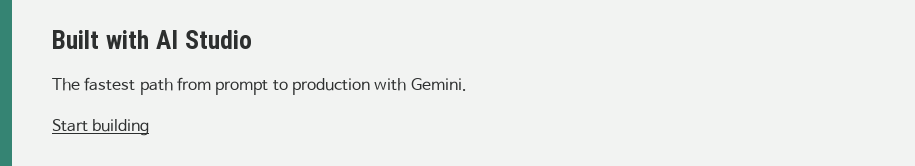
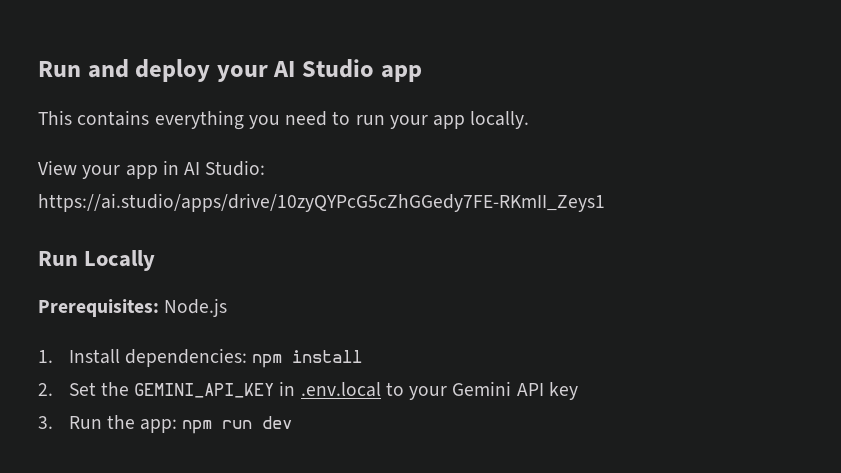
- Built with AI Studio
- The fastest path from prompt to production with Gemini.
- Start building
+ Run and deploy your AI Studio app
+ This contains everything you need to run your app locally.
+ View your app in AI Studio: https://ai.studio/apps/drive/10zyQYPcG5cZhGGedy7FE-RKmII_Zeys1
+ Run Locally
+ Prerequisites: Node.js
+ 1. Install dependencies: npm install
+ 2. Set the GEMINI_API_KEY in .env.local to your Gemini API key
+ 3. Run the app: npm run dev

